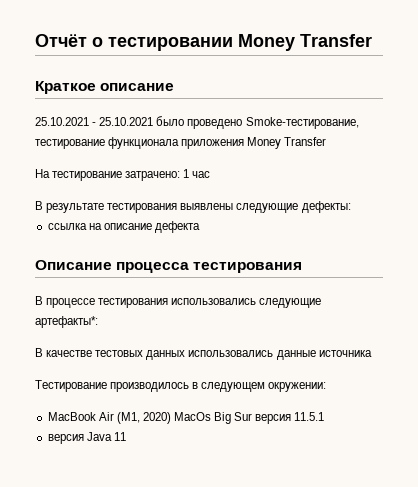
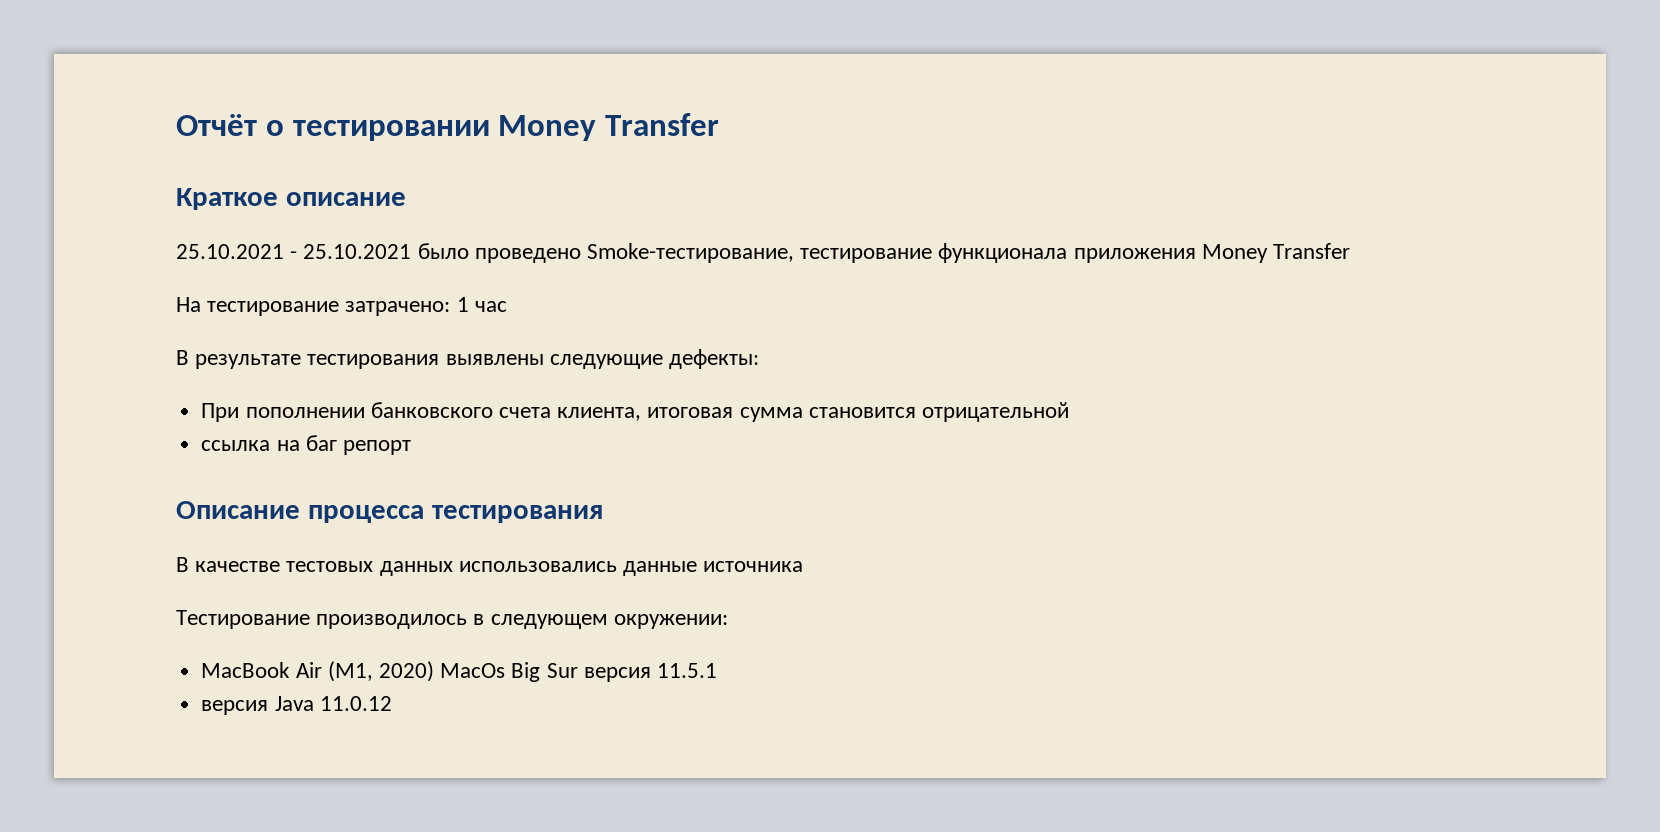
+ При пополнении банковского счета клиента, итоговая сумма становится отрицательной
- ссылка на описание дефекта
+ ссылка на баг репорт
- В процессе тестирования использовались следующие артефакты*:
- версия Java 11
+ версия Java 11.0.12

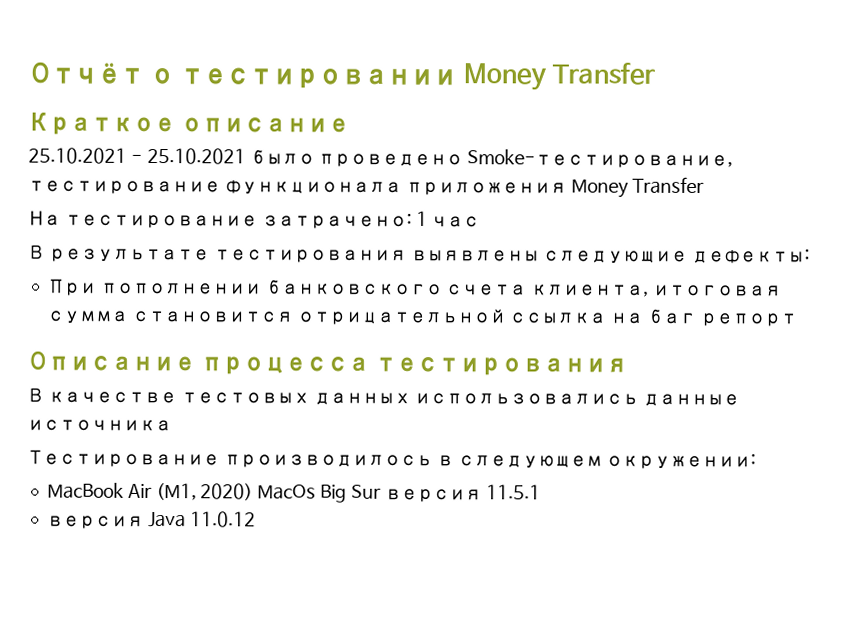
- При пополнении банковского счета клиента, итоговая сумма становится отрицательной
- ссылка на баг репорт
+ При пополнении банковского счета клиента, итоговая сумма становится отрицательной ссылка на баг репорт

